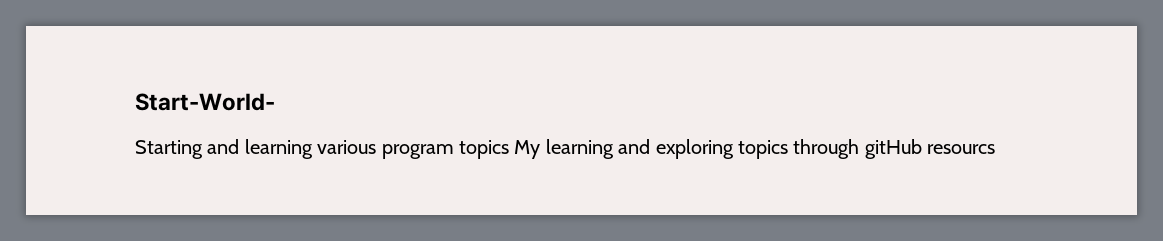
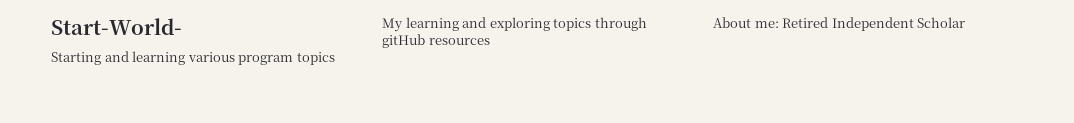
- Starting and learning various program topics My learning and exploring topics through gitHub resourcs
+ Starting and learning various program topics My learning and exploring topics through gitHub resources
+ About me: Retired Independent Scholar

